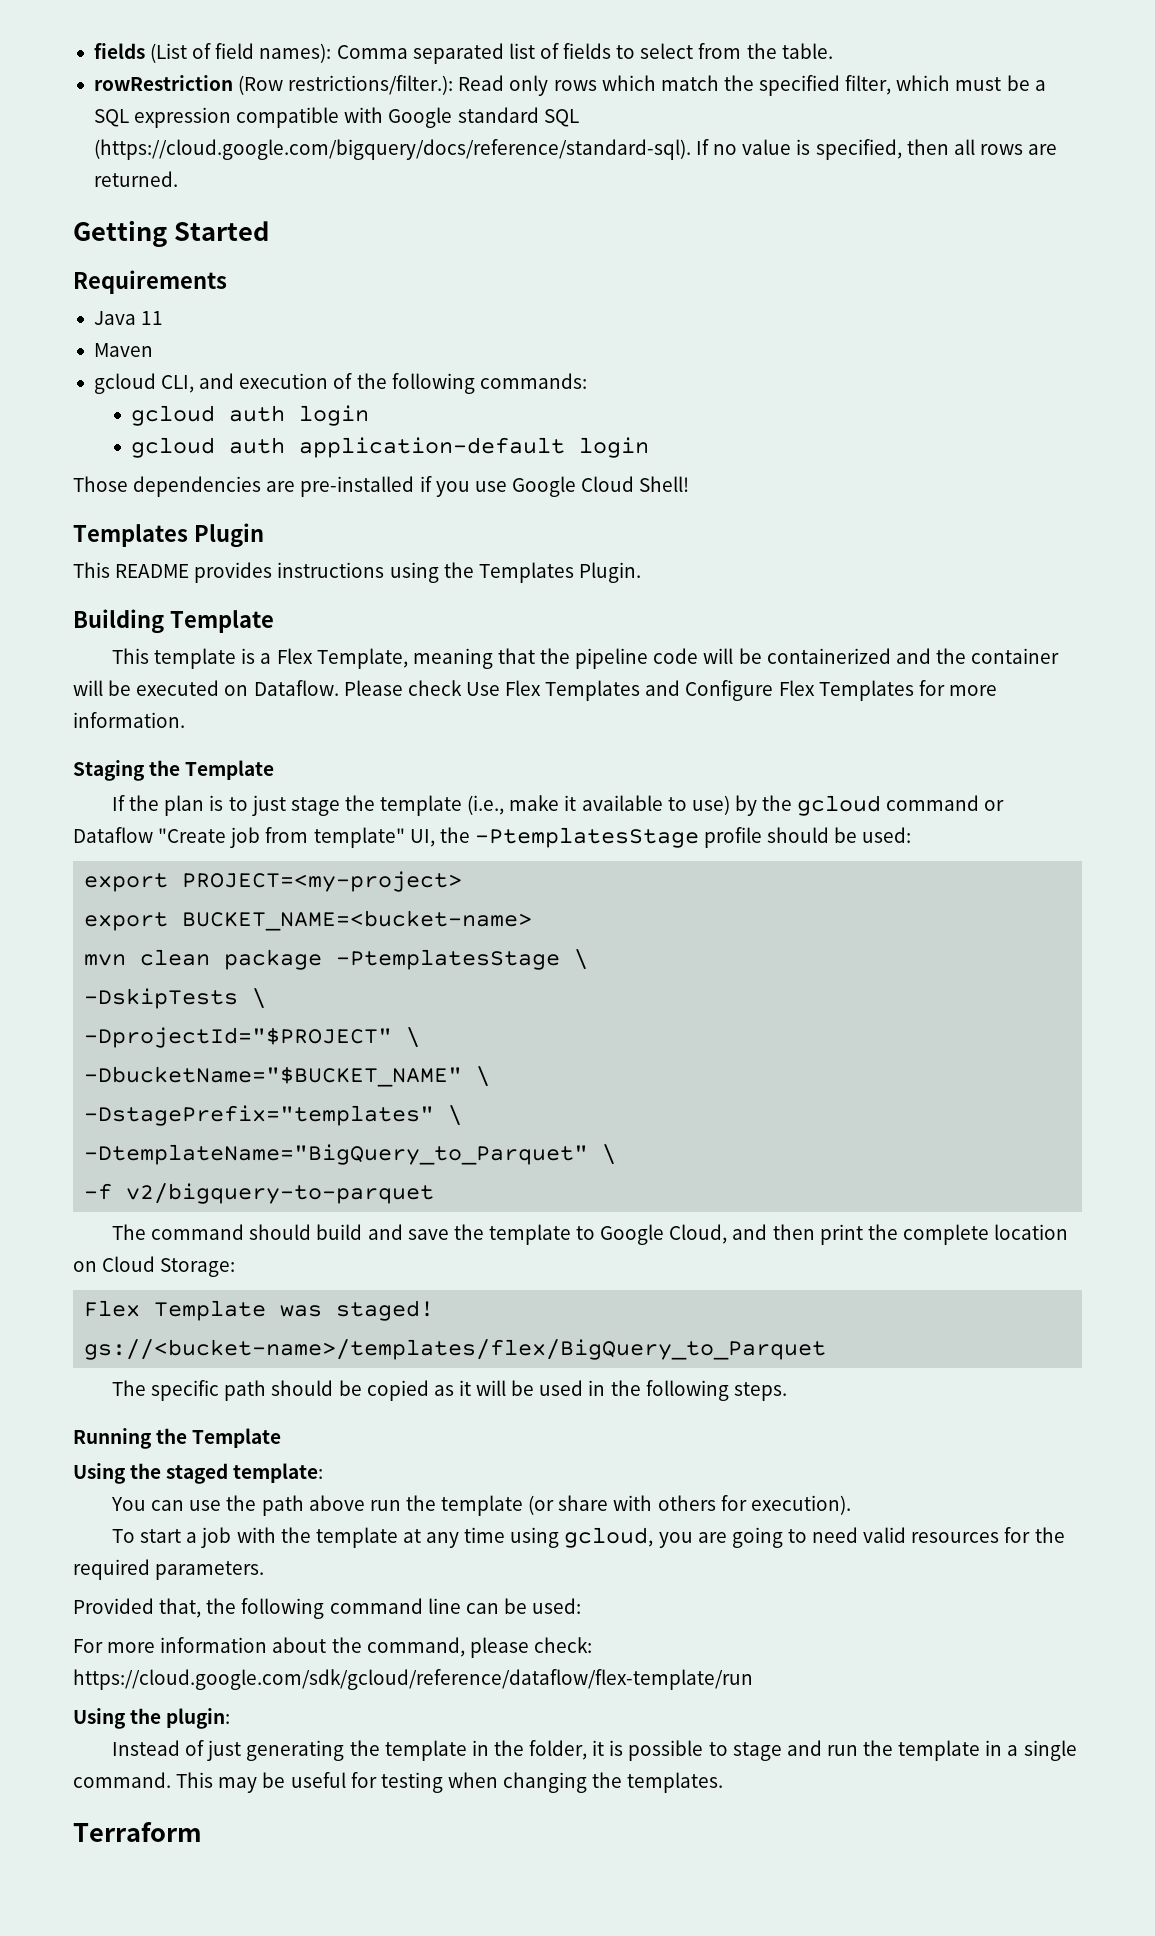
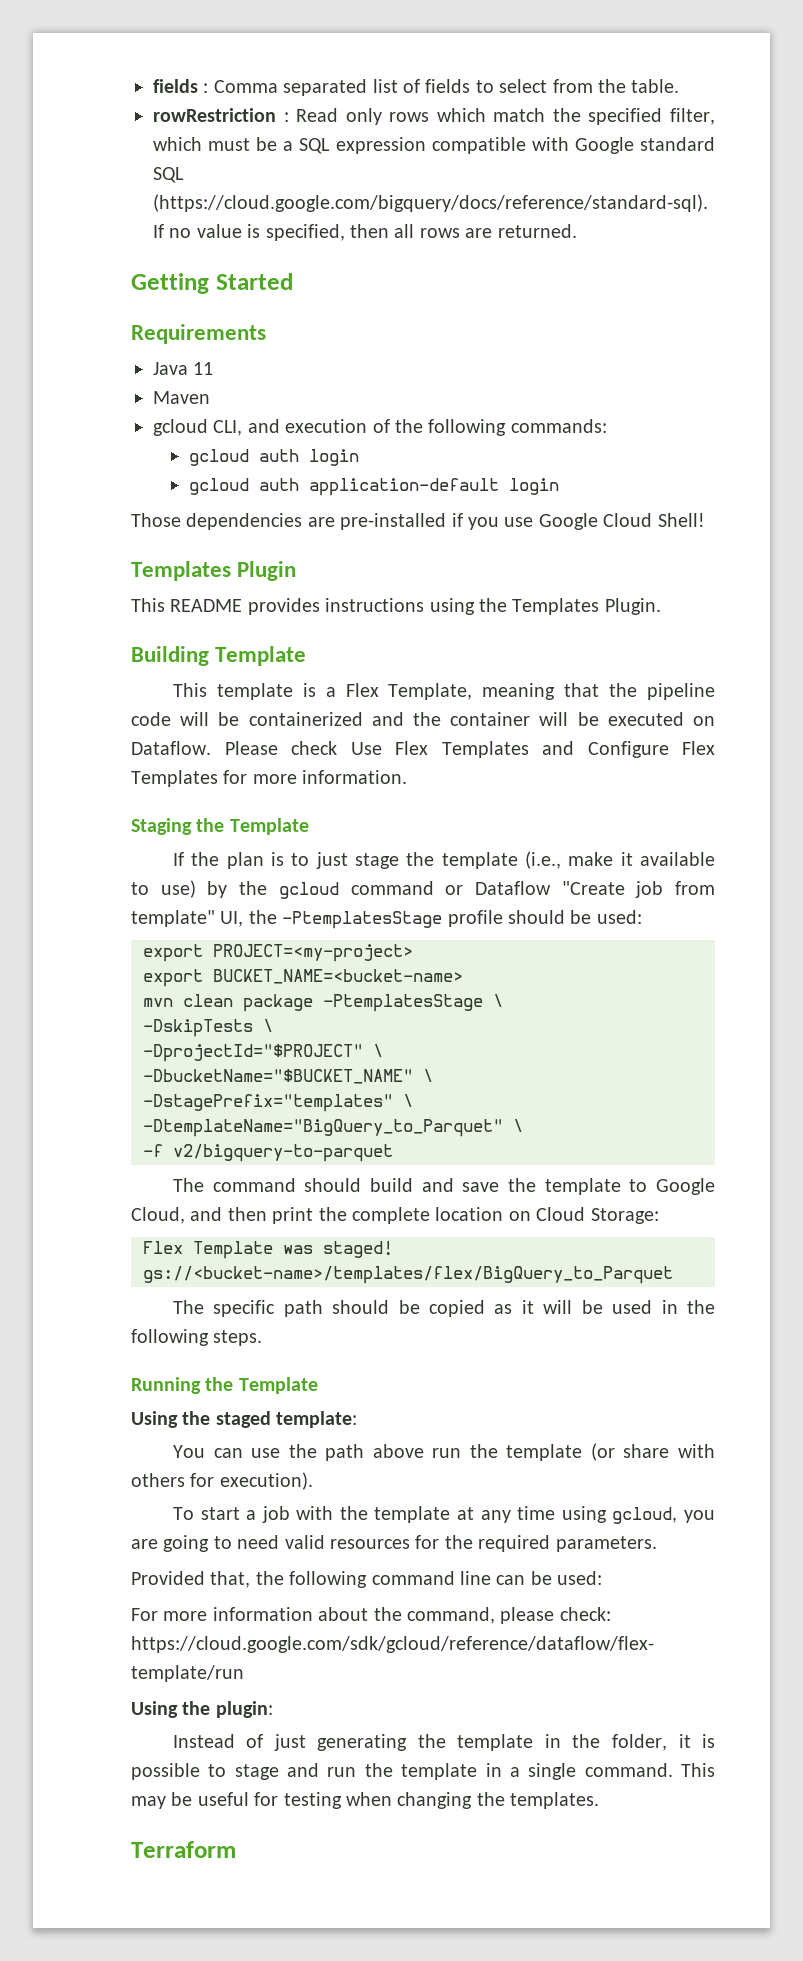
- fields (List of field names): Comma separated list of fields to select from the table.
+ fields : Comma separated list of fields to select from the table.
- rowRestriction (Row restrictions/filter.): Read only rows which match the specified filter, which must be a SQL expression compatible with Google standard SQL (https://cloud.google.com/bigquery/docs/reference/standard-sql). If no value is specified, then all rows are returned.
+ rowRestriction : Read only rows which match the specified filter, which must be a SQL expression compatible with Google standard SQL (https://cloud.google.com/bigquery/docs/reference/standard-sql). If no value is specified, then all rows are returned.

